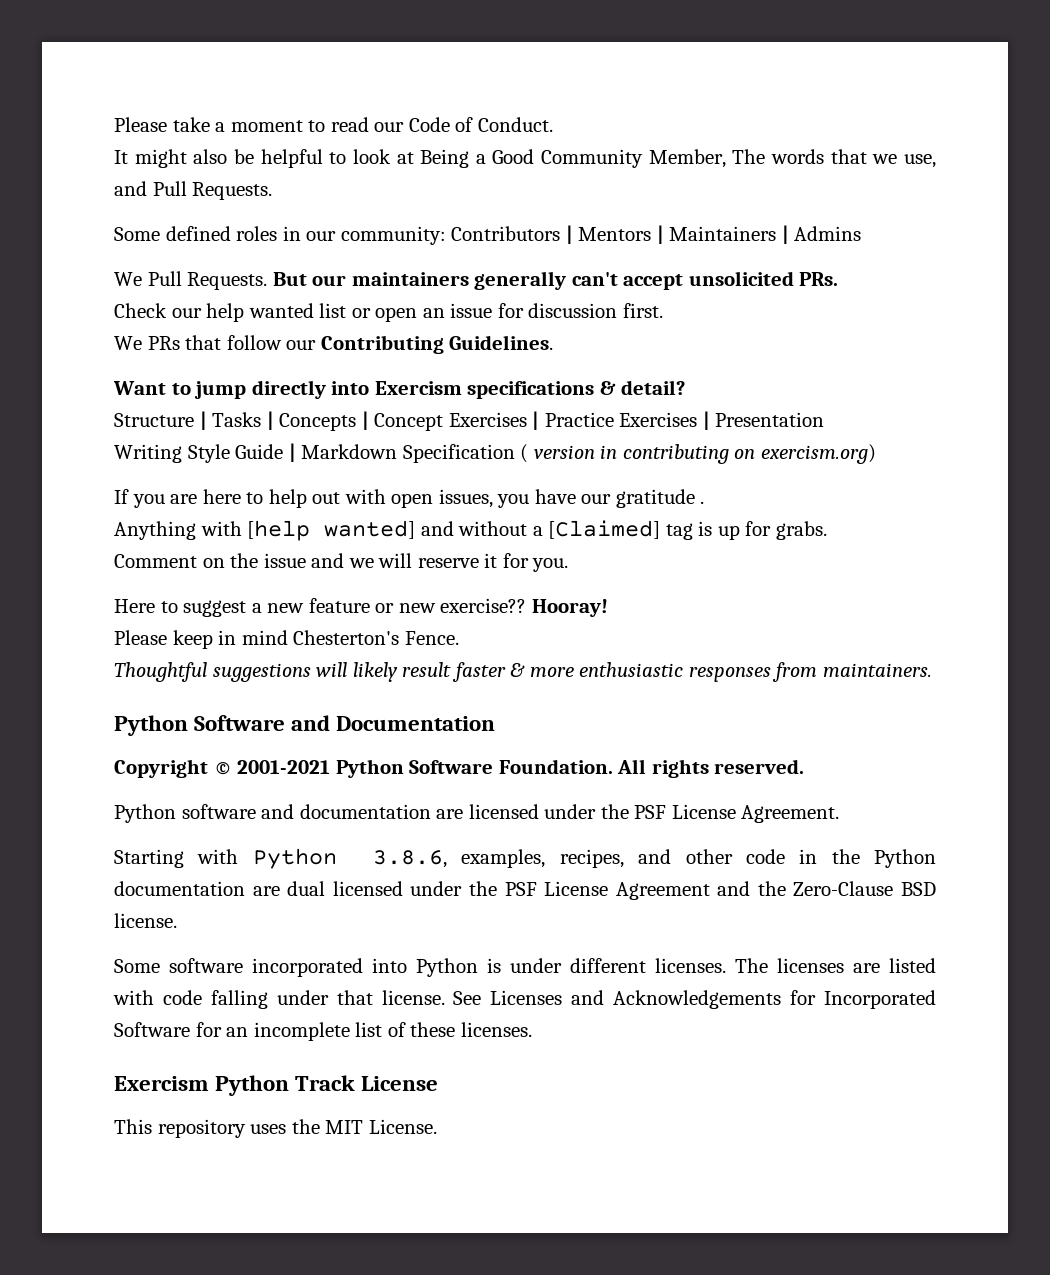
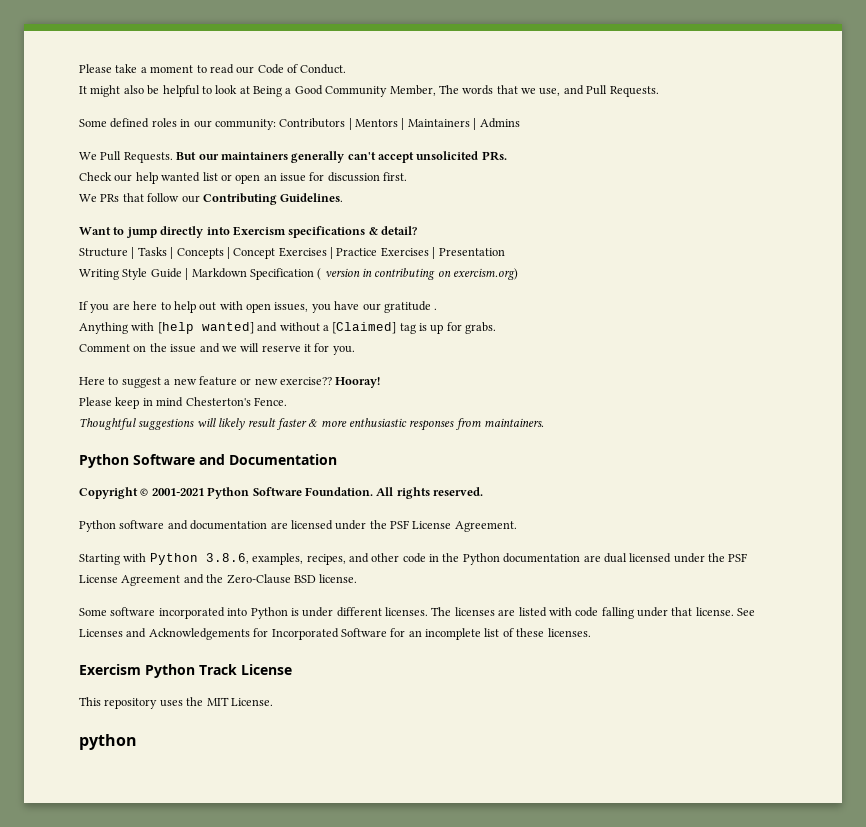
+ python

